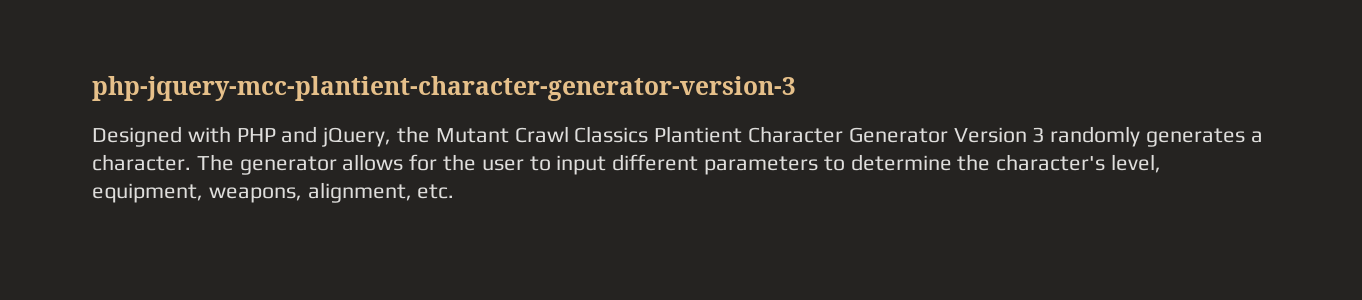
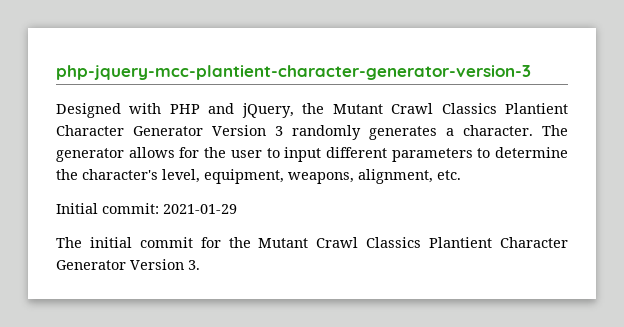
+ Initial commit: 2021-01-29
+ The initial commit for the Mutant Crawl Classics Plantient Character Generator Version 3.

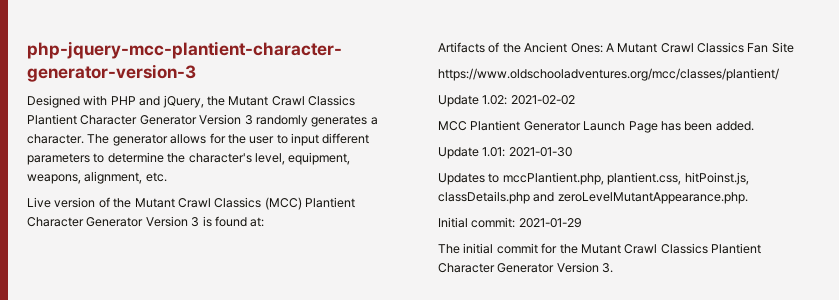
+ Live version of the Mutant Crawl Classics (MCC) Plantient Character Generator Version 3 is found at:
+ Artifacts of the Ancient Ones: A Mutant Crawl Classics Fan Site
+ https://www.oldschooladventures.org/mcc/classes/plantient/
+ Update 1.02: 2021-02-02
+ MCC Plantient Generator Launch Page has been added.
+ Update 1.01: 2021-01-30
+ Updates to mccPlantient.php, plantient.css, hitPoinst.js, classDetails.php and zeroLevelMutantAppearance.php.

